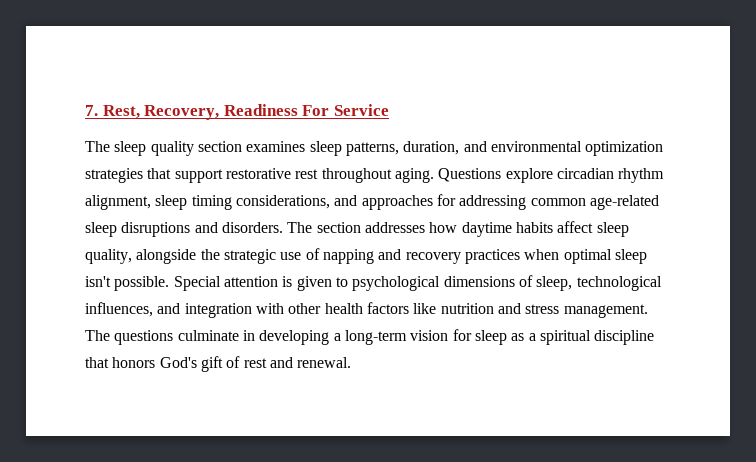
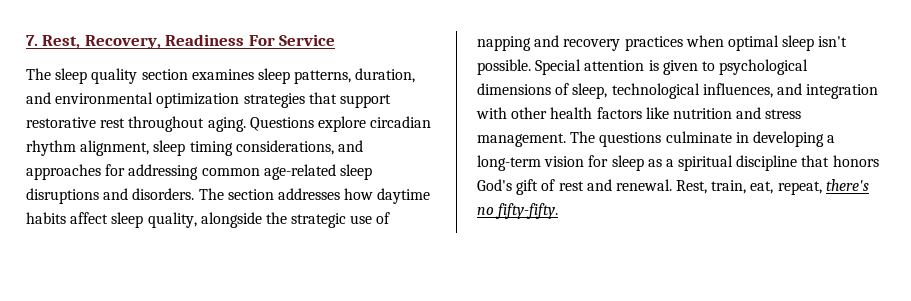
+ Rest, train, eat, repeat, there's no fifty-fifty.

